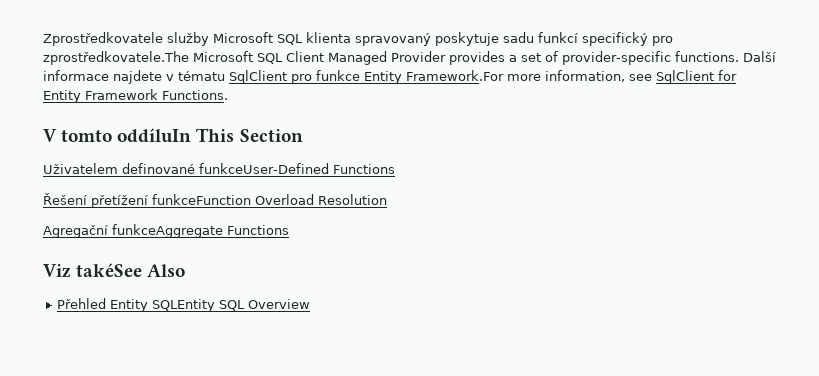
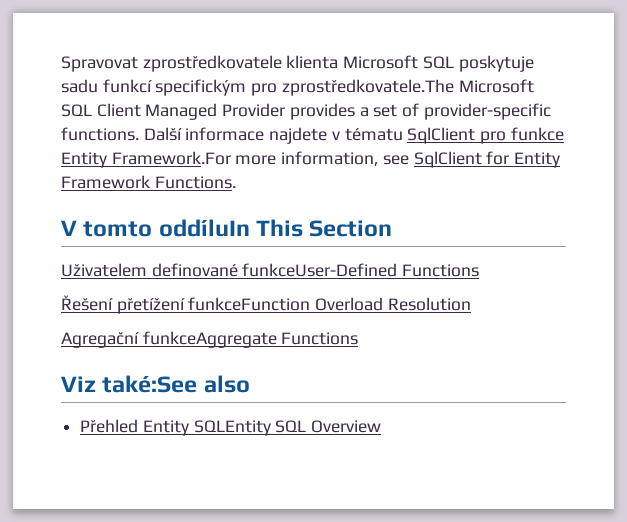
- Zprostředkovatele služby Microsoft SQL klienta spravovaný poskytuje sadu funkcí specifický pro zprostředkovatele.The Microsoft SQL Client Managed Provider provides a set of provider-specific functions.
+ Spravovat zprostředkovatele klienta Microsoft SQL poskytuje sadu funkcí specifickým pro zprostředkovatele.The Microsoft SQL Client Managed Provider provides a set of provider-specific functions.
- Viz takéSee Also
+ Viz také:See also

